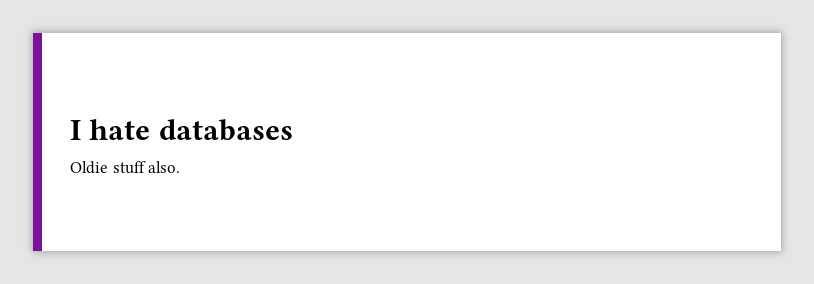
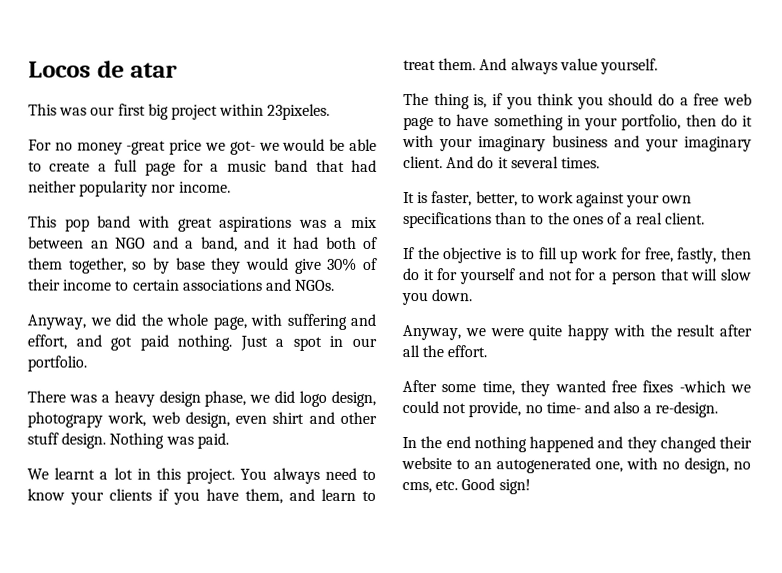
- I hate databases
- Oldie stuff also.
+ Locos de atar
+ This was our first big project within 23pixeles.
+ For no money -great price we got- we would be able to create a full page for a music band that had neither popularity nor income.
+ This pop band with great aspirations was a mix between an NGO and a band, and it had both of them together, so by base they would give 30% of their income to certain associations and NGOs.
+ Anyway, we did the whole page, with suffering and effort, and got paid nothing. Just a spot in our portfolio.
+ There was a heavy design phase, we did logo design, photograpy work, web design, even shirt and other stuff design. Nothing was paid.
+ We learnt a lot in this project. You always need to know your clients if you have them, and learn to treat them. And always value yourself.
+ The thing is, if you think you should do a free web page to have something in your portfolio, then do it with your imaginary business and your imaginary client. And do it several times.
+ It is faster, better, to work against your own specifications than to the ones of a real client.
+ If the objective is to fill up work for free, fastly, then do it for yourself and not for a person that will slow you down.
+ Anyway, we were quite happy with the result after all the effort.
+ After some time, they wanted free fixes -which we could not provide, no time- and also a re-design.
+ In the end nothing happened and they changed their website to an autogenerated one, with no design, no cms, etc. Good sign!

